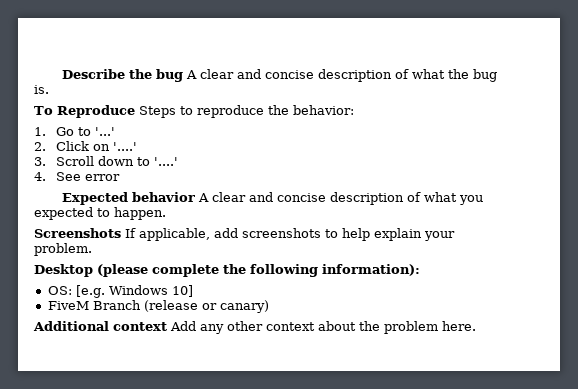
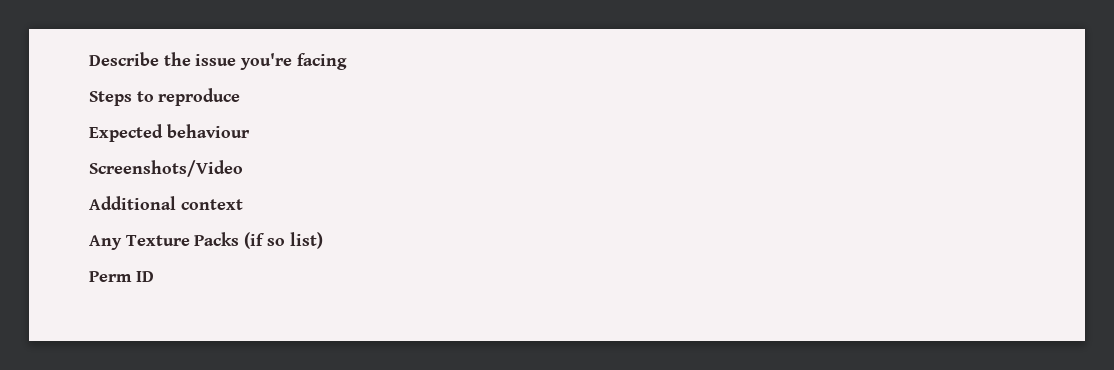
- Describe the bug A clear and concise description of what the bug is.
- To Reproduce Steps to reproduce the behavior:
- 1. Go to '...'
- 2. Click on '....'
- 3. Scroll down to '....'
- 4. See error
- Expected behavior A clear and concise description of what you expected to happen.
- Screenshots If applicable, add screenshots to help explain your problem.
- Desktop (please complete the following information):
- OS: [e.g. Windows 10]
- FiveM Branch (release or canary)
- Additional context Add any other context about the problem here.
+ Describe the issue you're facing
+ Steps to reproduce
+ Expected behaviour
+ Screenshots/Video
+ Additional context
+ Any Texture Packs (if so list)
+ Perm ID

